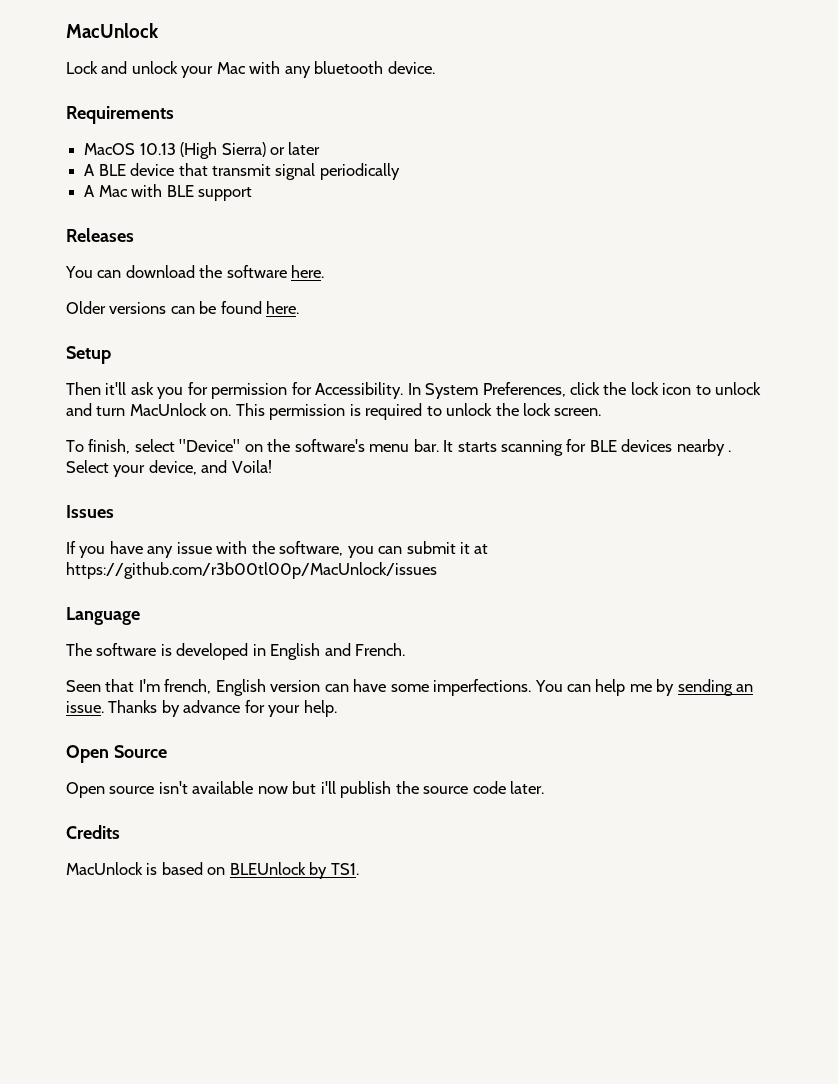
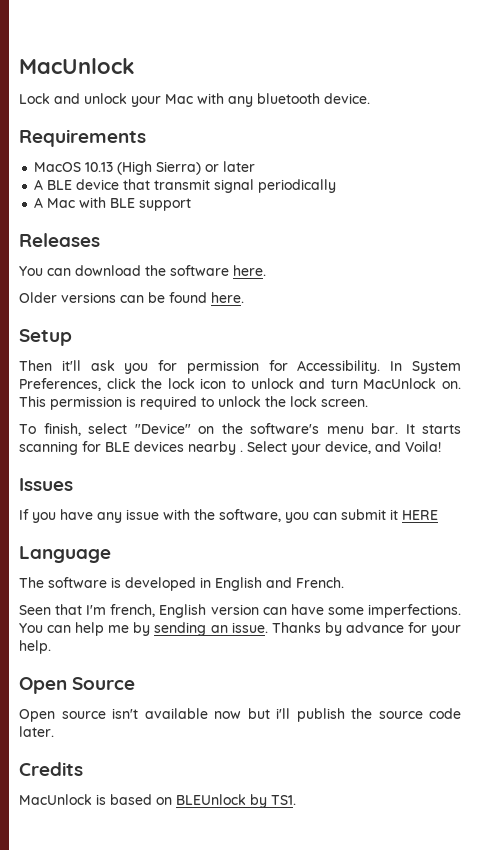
- If you have any issue with the software, you can submit it at https://github.com/r3b00tl00p/MacUnlock/issues
+ If you have any issue with the software, you can submit it HERE

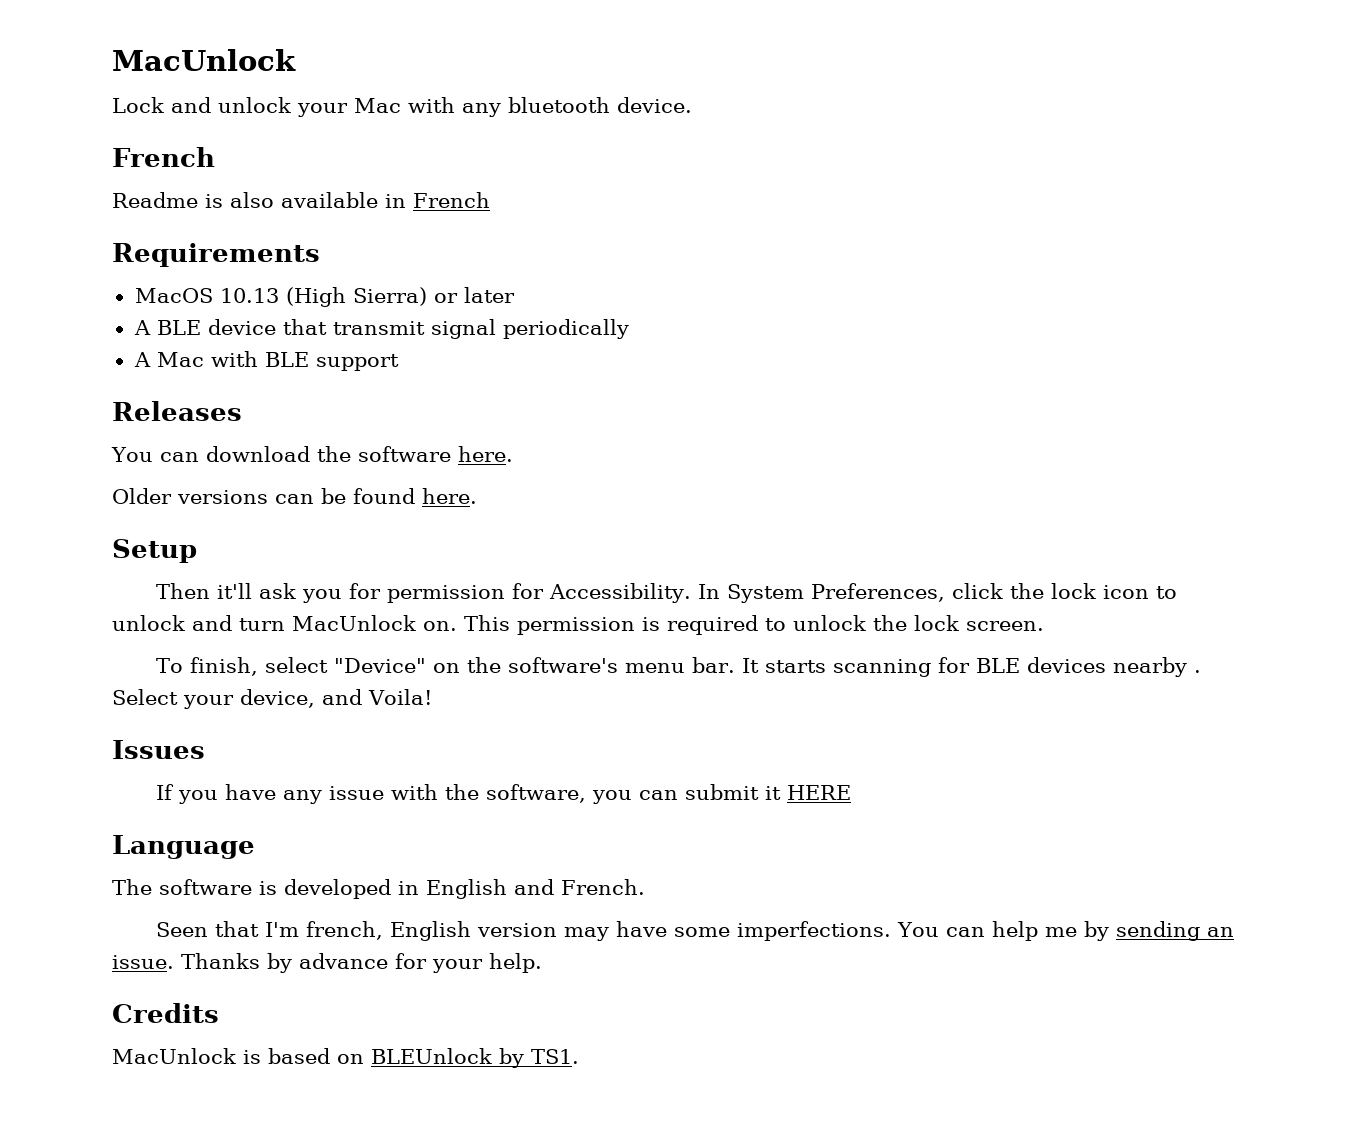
  Lock and unlock your Mac with any bluetooth device.
+ French
+ Readme is also available in French
- Seen that I'm french, English version can have some imperfections.
+ Seen that I'm french, English version may have some imperfections.
- Open Source
- Open source isn't available now but i'll publish the source code later.

